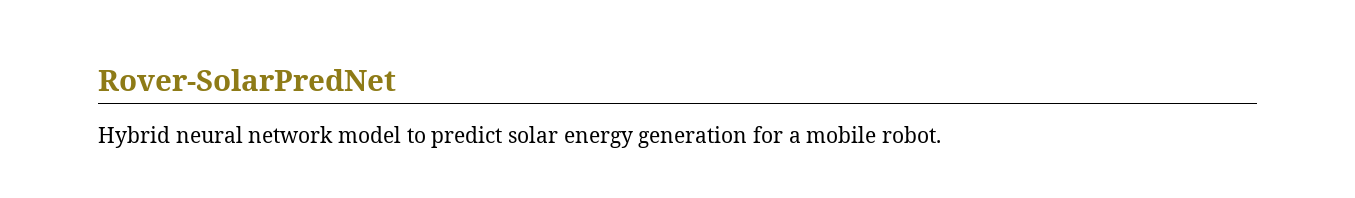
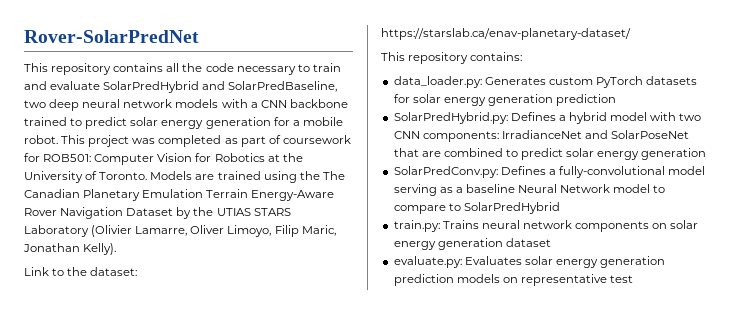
- Hybrid neural network model to predict solar energy generation for a mobile robot.
+ This repository contains all the code necessary to train and evaluate SolarPredHybrid and SolarPredBaseline, two deep neural network models with a CNN backbone trained to predict solar energy generation for a mobile robot.
+ This project was completed as part of coursework for ROB501: Computer Vision for Robotics at the University of Toronto. Models are trained using the The Canadian Planetary Emulation Terrain Energy-Aware Rover Navigation Dataset by the UTIAS STARS Laboratory (Olivier Lamarre, Oliver Limoyo, Filip Maric, Jonathan Kelly).
+ Link to the dataset: https://starslab.ca/enav-planetary-dataset/
+ This repository contains:
+ data_loader.py: Generates custom PyTorch datasets for solar energy generation prediction
+ SolarPredHybrid.py: Defines a hybrid model with two CNN components: IrradianceNet and SolarPoseNet that are combined to predict solar energy generation
+ SolarPredConv.py: Defines a fully-convolutional model serving as a baseline Neural Network model to compare to SolarPredHybrid
+ train.py: Trains neural network components on solar energy generation dataset
+ evaluate.py: Evaluates solar energy generation prediction models on representative test

